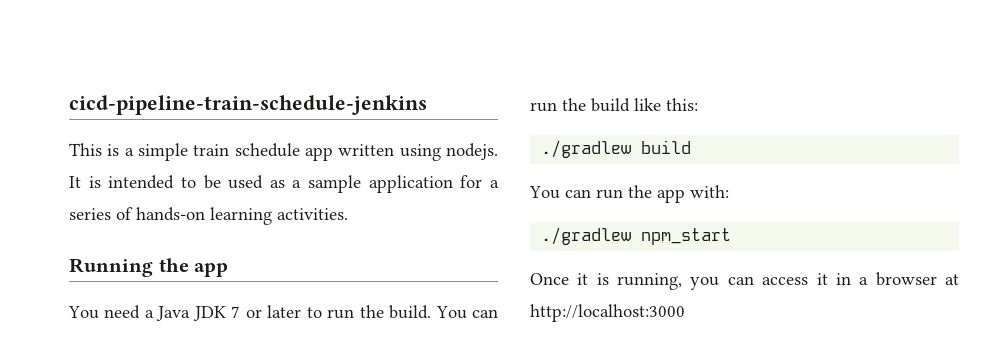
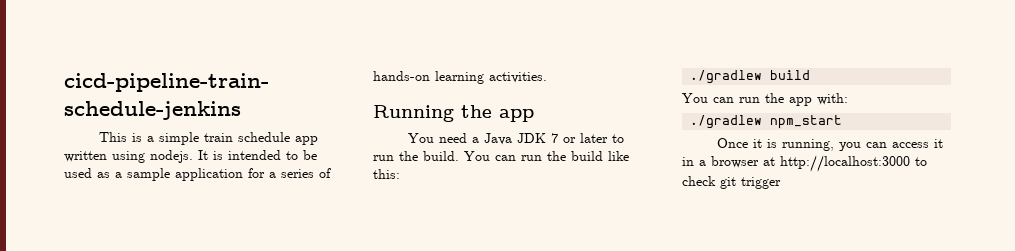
- Once it is running, you can access it in a browser at http://localhost:3000
+ Once it is running, you can access it in a browser at http://localhost:3000 to check git trigger

